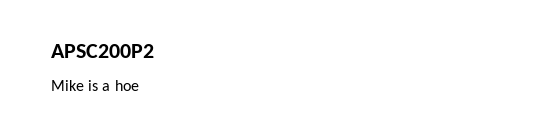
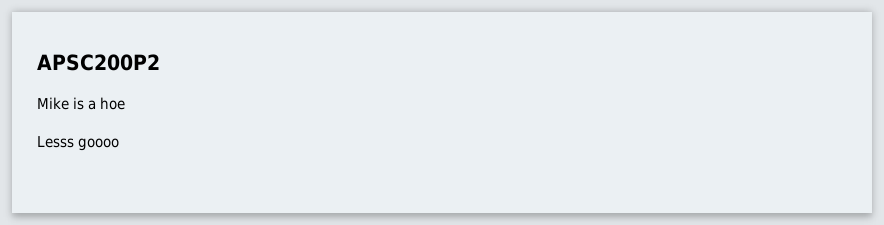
+ Lesss goooo

